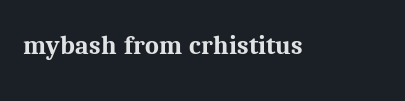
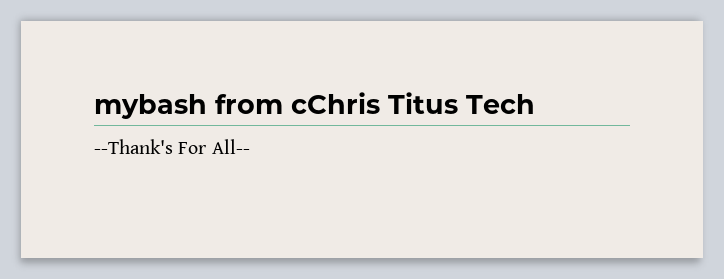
- mybash from crhistitus
+ mybash from cChris Titus Tech
+ --Thank's For All--

